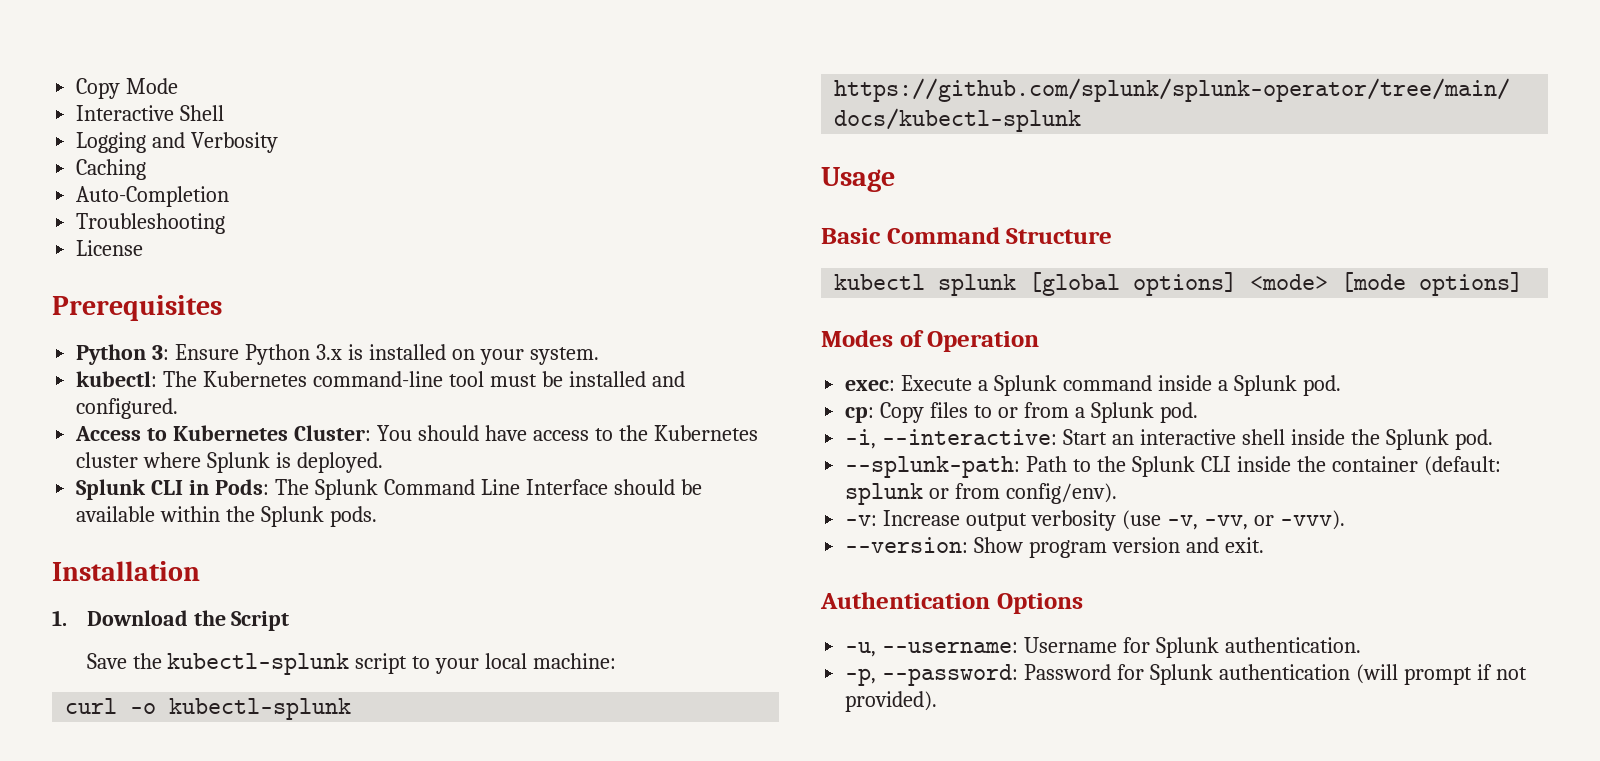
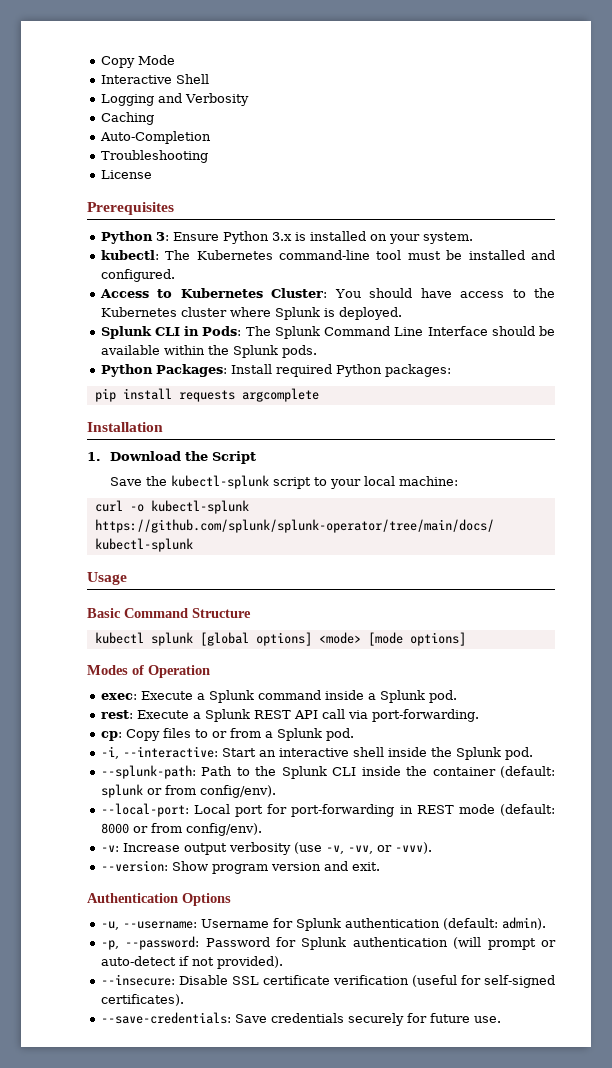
+ Python Packages: Install required Python packages:
+ pip install requests argcomplete
+ rest: Execute a Splunk REST API call via port-forwarding.
+ --local-port: Local port for port-forwarding in REST mode (default: 8000 or from config/env).
- -u, --username: Username for Splunk authentication.
+ -u, --username: Username for Splunk authentication (default: admin).
- -p, --password: Password for Splunk authentication (will prompt if not provided).
+ -p, --password: Password for Splunk authentication (will prompt or auto-detect if not provided).
+ --insecure: Disable SSL certificate verification (useful for self-signed certificates).
+ --save-credentials: Save credentials securely for future use.

